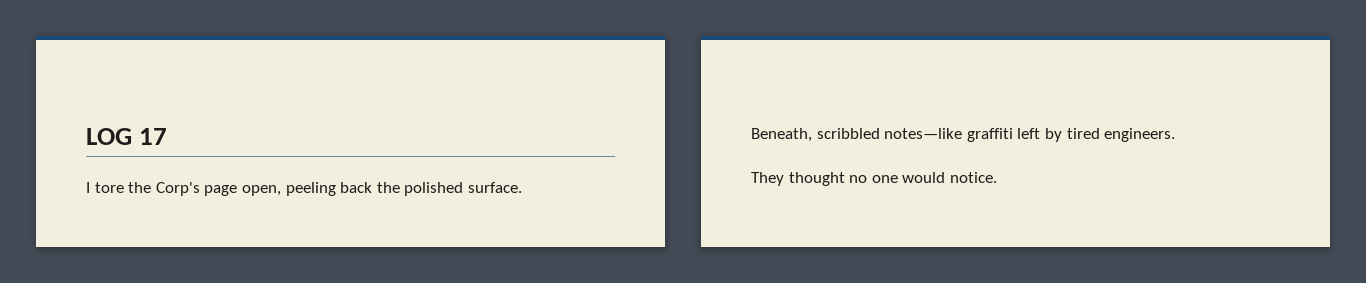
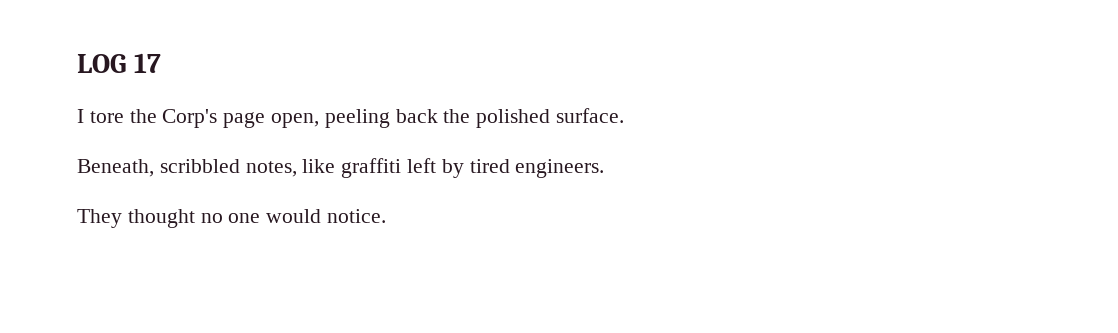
- Beneath, scribbled notes—like graffiti left by tired engineers.
+ Beneath, scribbled notes, like graffiti left by tired engineers.

